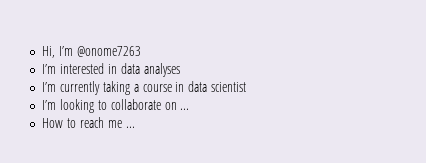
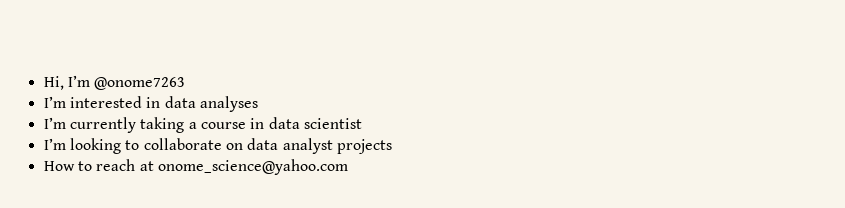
- I’m looking to collaborate on ...
+ I’m looking to collaborate on data analyst projects
- How to reach me ...
+ How to reach at onome_science@yahoo.com

